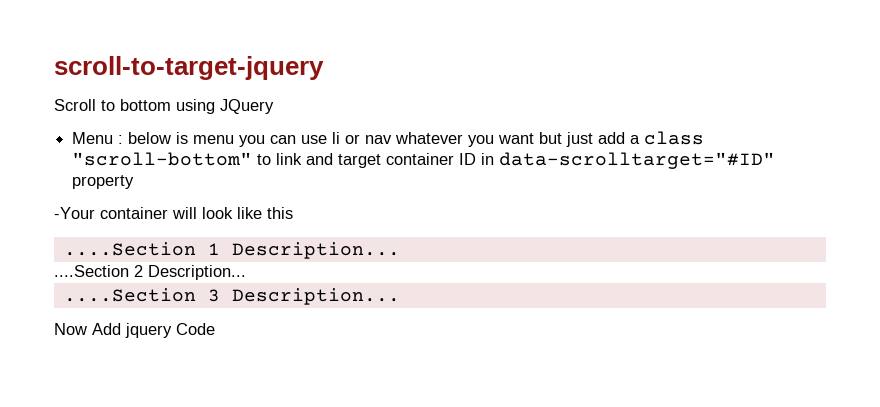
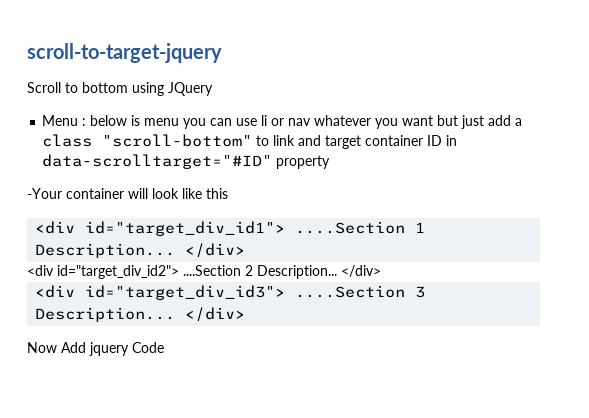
- ....Section 1 Description...
- ....Section 2 Description...
- ....Section 3 Description...
+ <div id="target_div_id1"> ....Section 1 Description... </div>
+ <div id="target_div_id2"> ....Section 2 Description... </div>
+ <div id="target_div_id3"> ....Section 3 Description... </div>

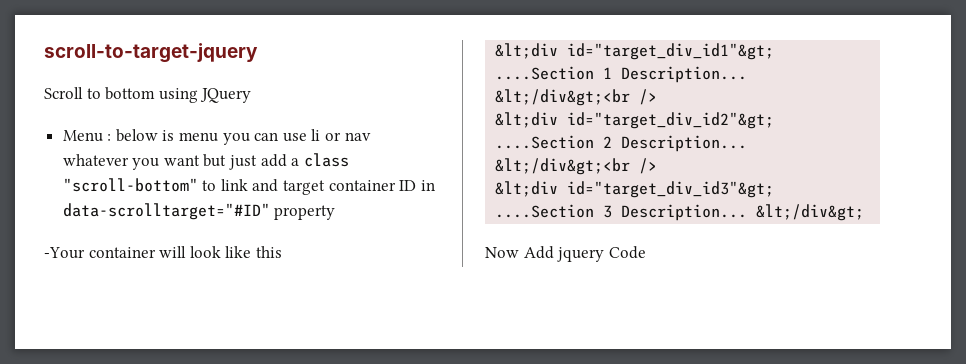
- <div id="target_div_id1"> ....Section 1 Description... </div>
- <div id="target_div_id2"> ....Section 2 Description... </div>
- <div id="target_div_id3"> ....Section 3 Description... </div>
+ &lt;div id="target_div_id1"&gt; ....Section 1 Description... &lt;/div&gt;<br />
+ &lt;div id="target_div_id2"&gt; ....Section 2 Description... &lt;/div&gt;<br />
+ &lt;div id="target_div_id3"&gt; ....Section 3 Description... &lt;/div&gt;

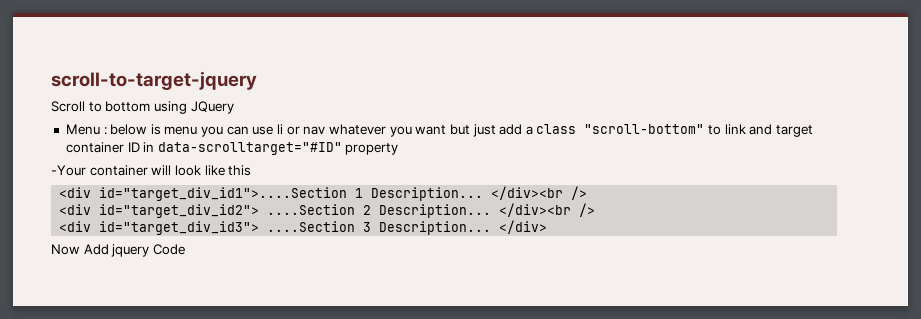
- &lt;div id="target_div_id1"&gt; ....Section 1 Description... &lt;/div&gt;<br />
- &lt;div id="target_div_id2"&gt; ....Section 2 Description... &lt;/div&gt;<br />
- &lt;div id="target_div_id3"&gt; ....Section 3 Description...
+ <div id="target_div_id1">....Section 1 Description... </div><br />
+ <div id="target_div_id2"> ....Section 2 Description... </div><br />
+ <div id="target_div_id3"> ....Section 3 Description...
- &lt;/div&gt;
+ </div>

